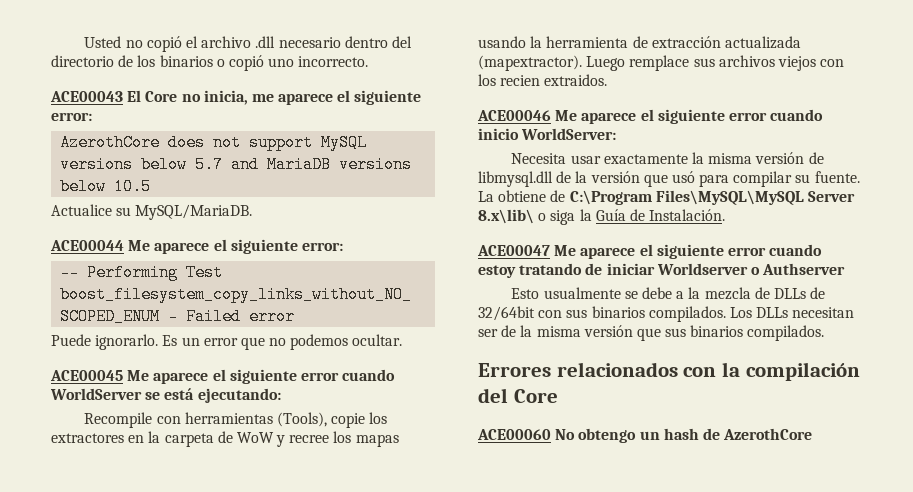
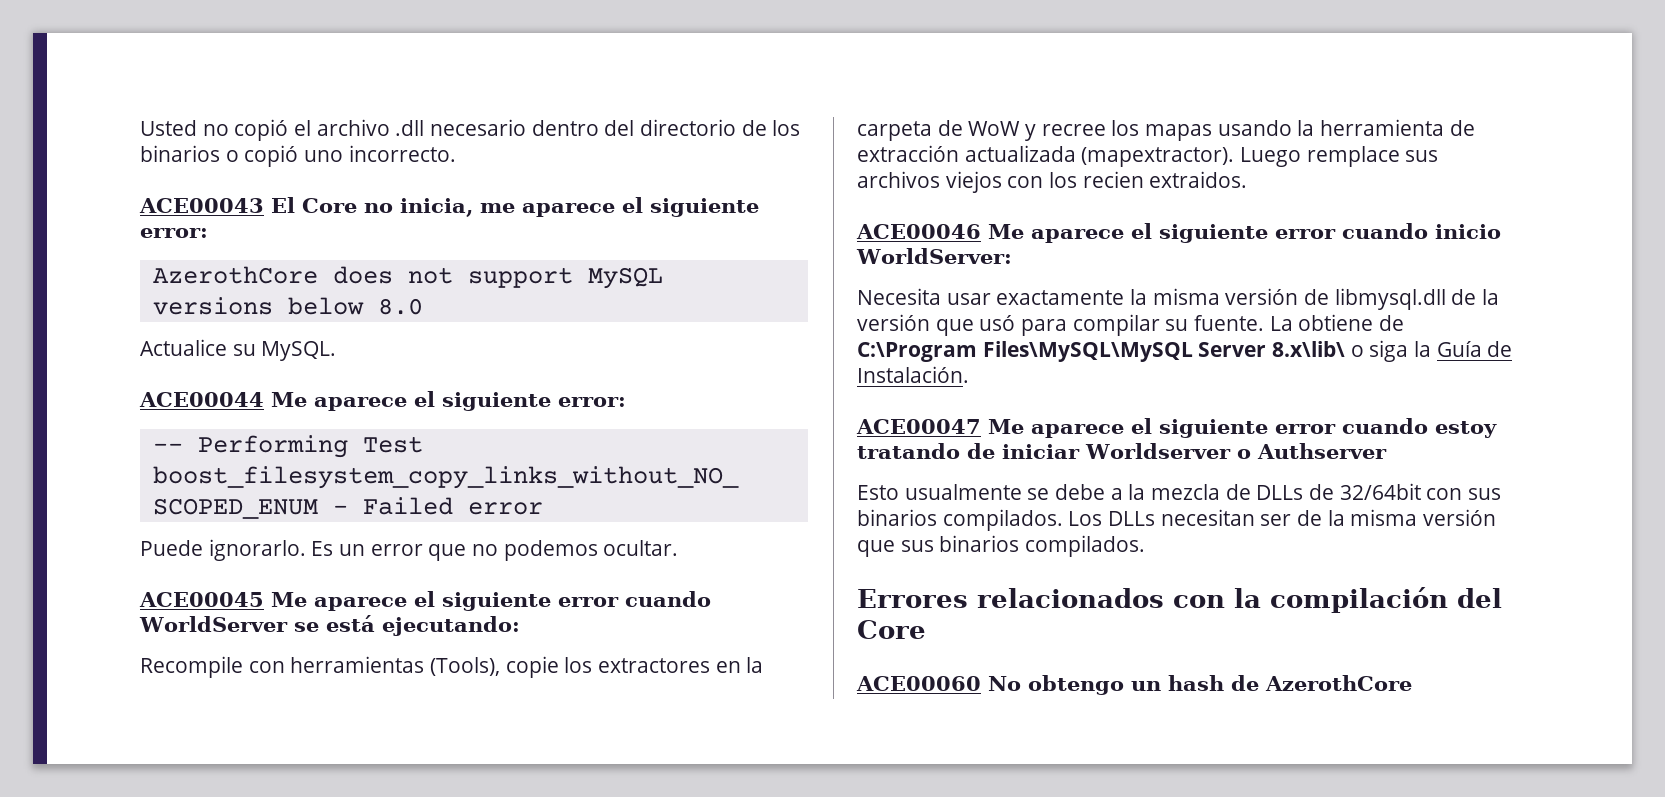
- AzerothCore does not support MySQL versions below 5.7 and MariaDB versions below 10.5
+ AzerothCore does not support MySQL versions below 8.0
- Actualice su MySQL/MariaDB.
+ Actualice su MySQL.

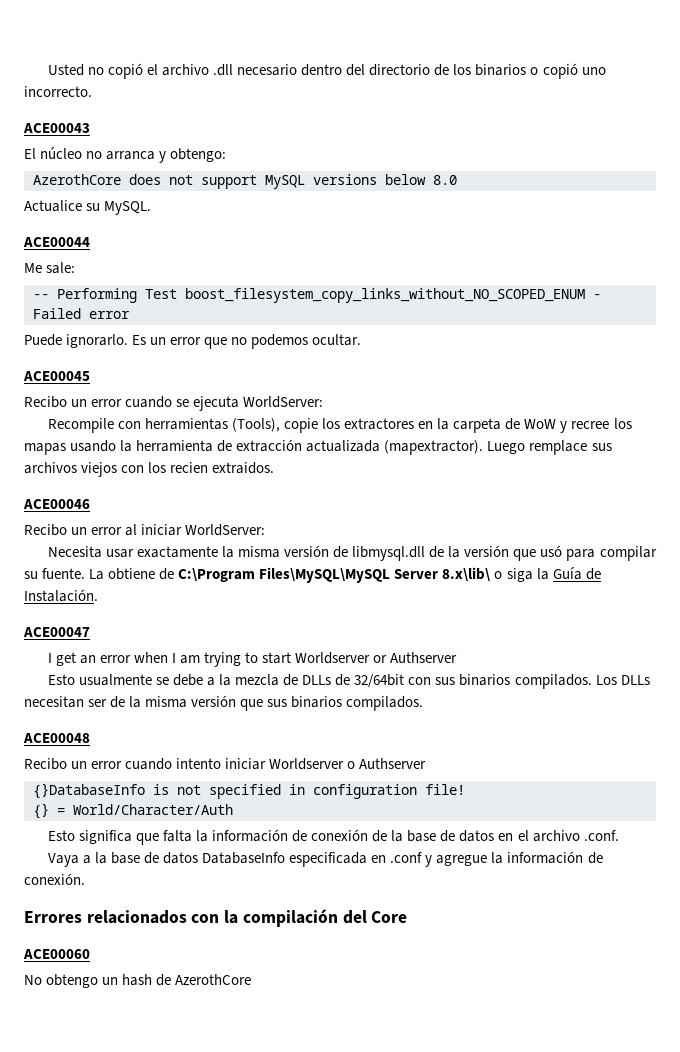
- ACE00043 El Core no inicia, me aparece el siguiente error:
+ ACE00043
+ El núcleo no arranca y obtengo:
- ACE00044 Me aparece el siguiente error:
+ ACE00044
+ Me sale:
- ACE00045 Me aparece el siguiente error cuando WorldServer se está ejecutando:
+ ACE00045
+ Recibo un error cuando se ejecuta WorldServer:
- ACE00046 Me aparece el siguiente error cuando inicio WorldServer:
+ ACE00046
+ Recibo un error al iniciar WorldServer:
- ACE00047 Me aparece el siguiente error cuando estoy tratando de iniciar Worldserver o Authserver
+ ACE00047
+ I get an error when I am trying to start Worldserver or Authserver
+ ACE00048
+ Recibo un error cuando intento iniciar Worldserver o Authserver
+ {}DatabaseInfo is not specified in configuration file!
+ {} = World/Character/Auth
+ Esto significa que falta la información de conexión de la base de datos en el archivo .conf.
+ Vaya a la base de datos DatabaseInfo especificada en .conf y agregue la información de conexión.
- ACE00060 No obtengo un hash de AzerothCore
+ ACE00060
+ No obtengo un hash de AzerothCore

